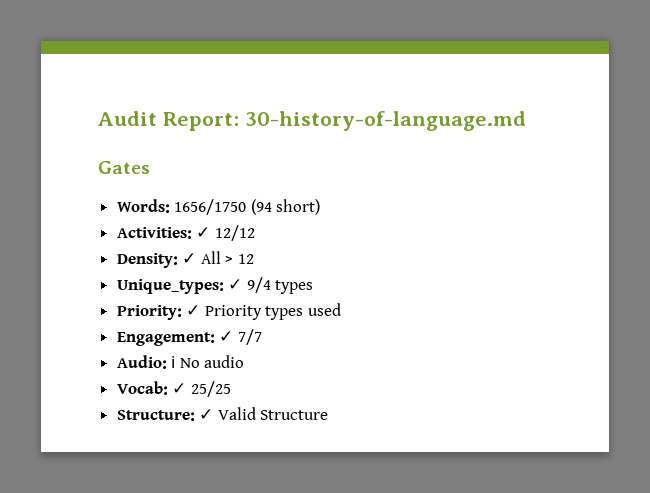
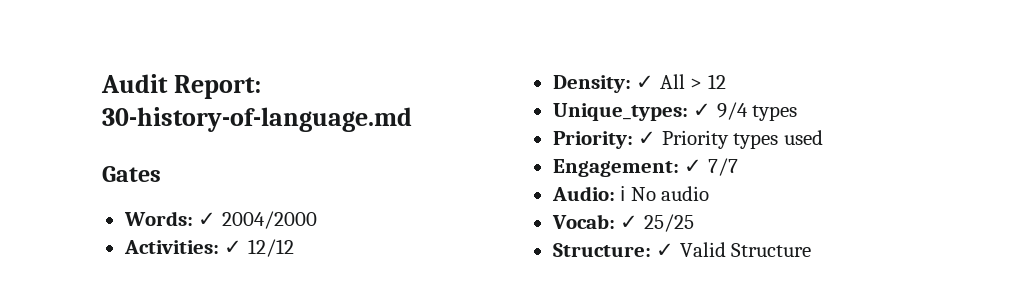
- Words: 1656/1750 (94 short)
+ Words: ✓ 2004/2000

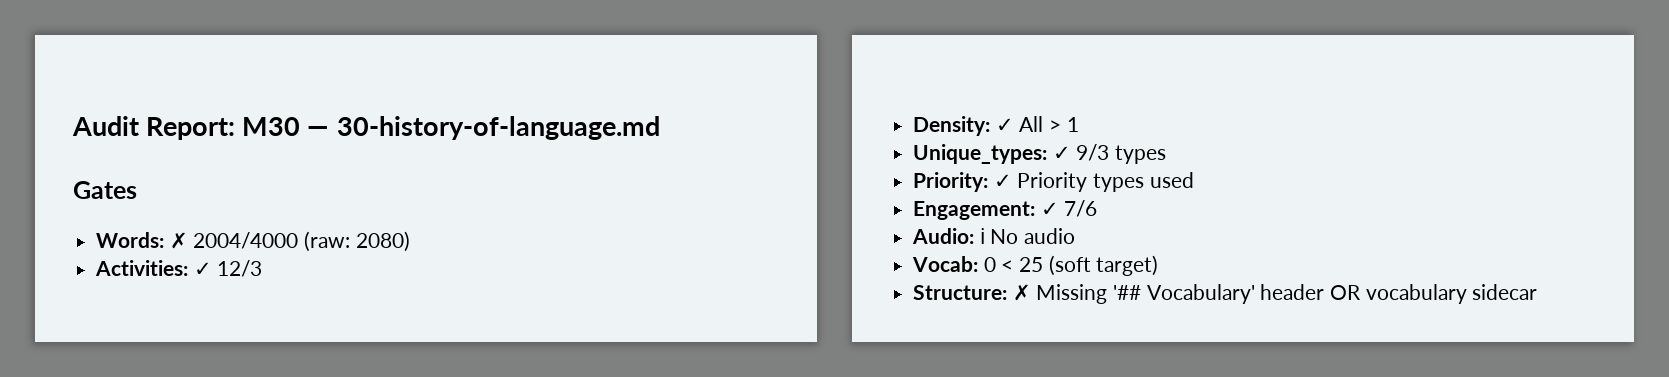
- Audit Report: 30-history-of-language.md
+ Audit Report: M30 — 30-history-of-language.md
- Words: ✓ 2004/2000
+ Words: ✗ 2004/4000 (raw: 2080)
- Activities: ✓ 12/12
+ Activities: ✓ 12/3
- Density: ✓ All > 12
+ Density: ✓ All > 1
- Unique_types: ✓ 9/4 types
+ Unique_types: ✓ 9/3 types
- Engagement: ✓ 7/7
+ Engagement: ✓ 7/6
- Vocab: ✓ 25/25
- Structure: ✓ Valid Structure
+ Vocab: 0 < 25 (soft target)
+ Structure: ✗ Missing '## Vocabulary' header OR vocabulary sidecar

